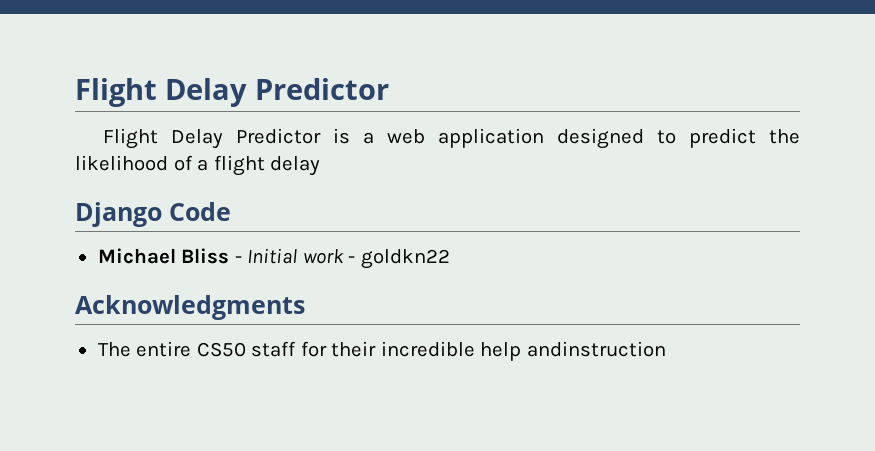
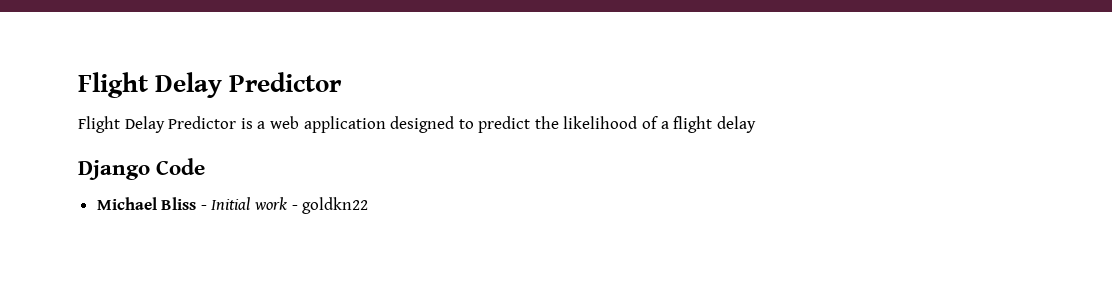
- Acknowledgments
- The entire CS50 staff for their incredible help andinstruction

